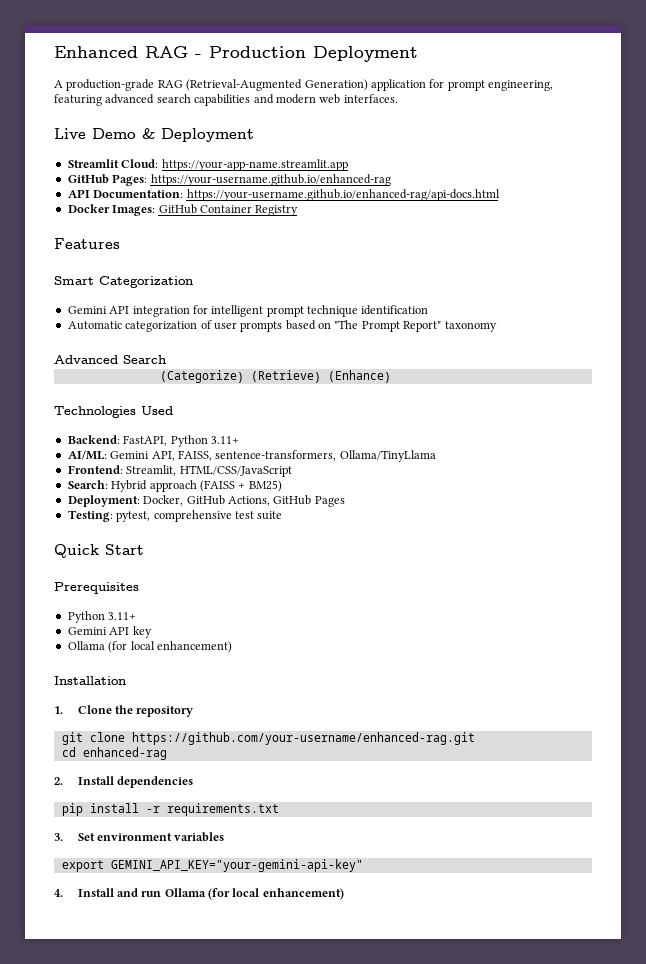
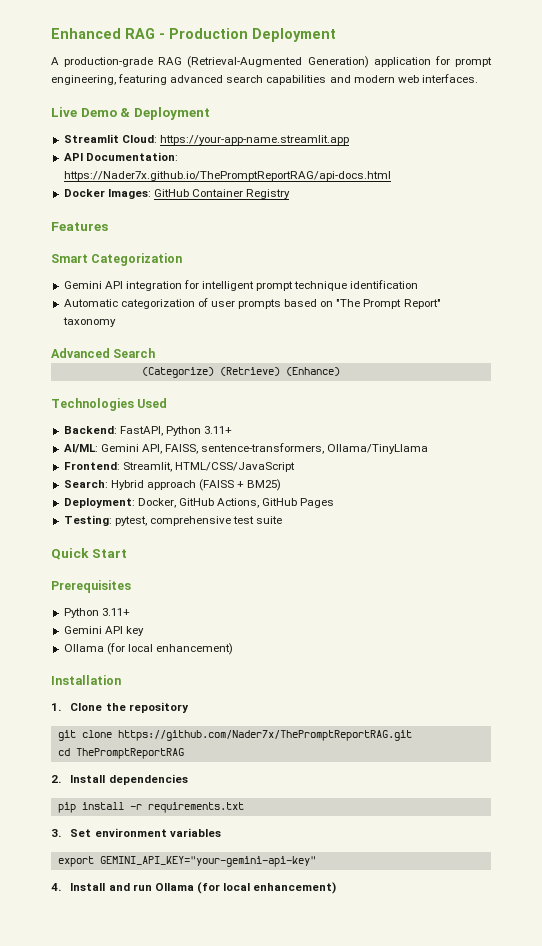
- GitHub Pages: https://your-username.github.io/enhanced-rag
- API Documentation: https://your-username.github.io/enhanced-rag/api-docs.html
+ API Documentation: https://Nader7x.github.io/ThePromptReportRAG/api-docs.html
- git clone https://github.com/your-username/enhanced-rag.git
+ git clone https://github.com/Nader7x/ThePromptReportRAG.git
- cd enhanced-rag
+ cd ThePromptReportRAG

